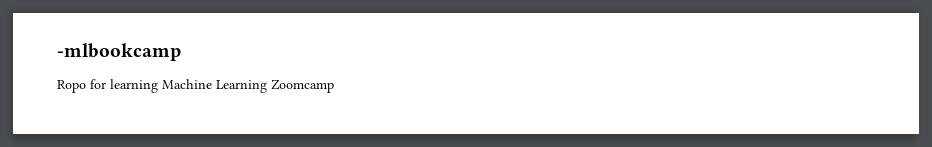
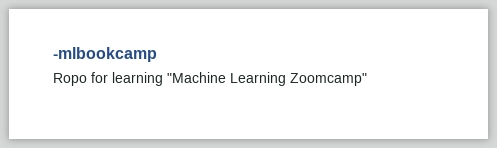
- Ropo for learning Machine Learning Zoomcamp
+ Ropo for learning "Machine Learning Zoomcamp"

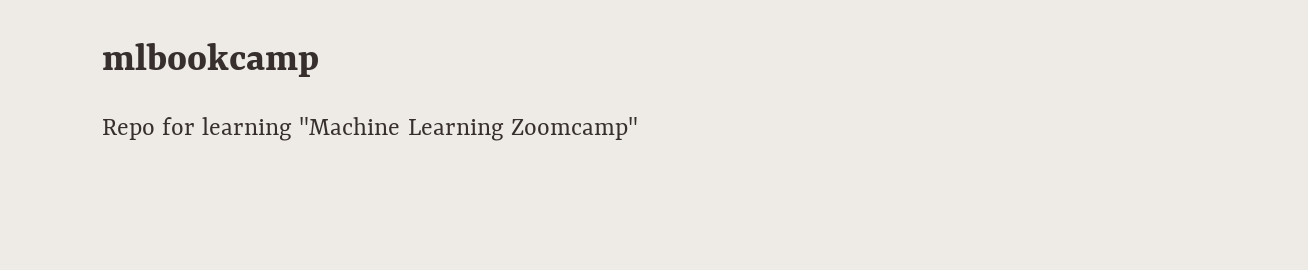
- -mlbookcamp
- Ropo for learning "Machine Learning Zoomcamp"
+ mlbookcamp
+ Repo for learning "Machine Learning Zoomcamp"

